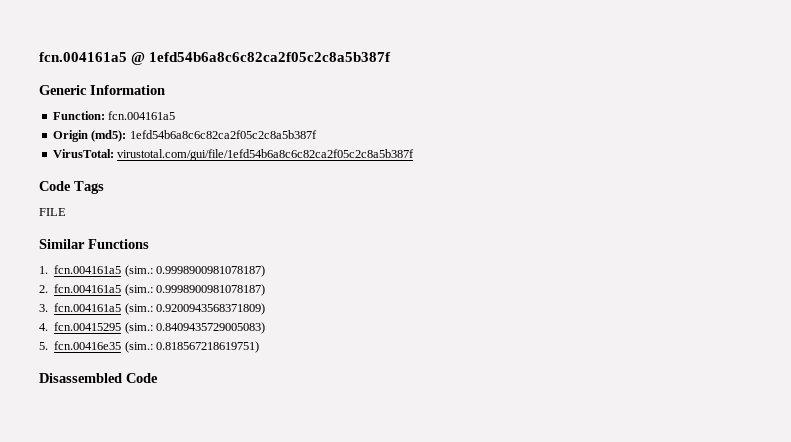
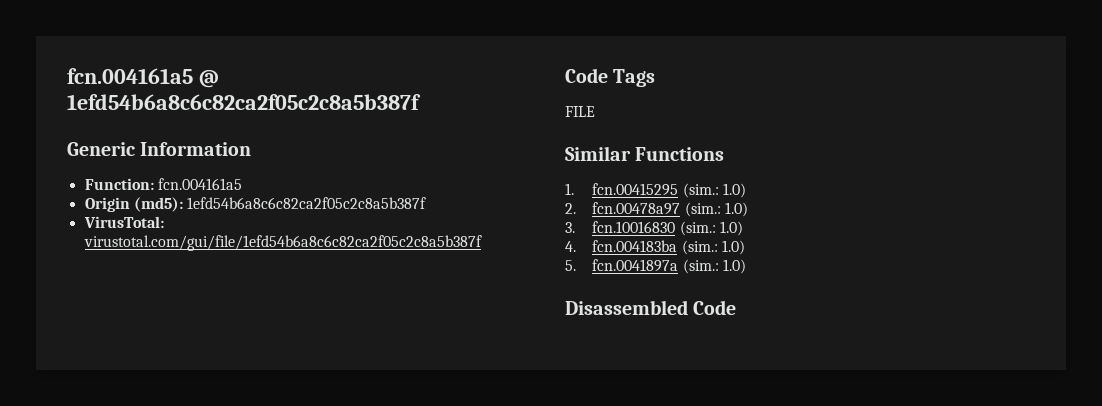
- 1. fcn.004161a5 (sim.: 0.9998900981078187)
- 2. fcn.004161a5 (sim.: 0.9998900981078187)
- 3. fcn.004161a5 (sim.: 0.9200943568371809)
- 4. fcn.00415295 (sim.: 0.8409435729005083)
- 5. fcn.00416e35 (sim.: 0.818567218619751)
+ 1. fcn.00415295 (sim.: 1.0)
+ 2. fcn.00478a97 (sim.: 1.0)
+ 3. fcn.10016830 (sim.: 1.0)
+ 4. fcn.004183ba (sim.: 1.0)
+ 5. fcn.0041897a (sim.: 1.0)

